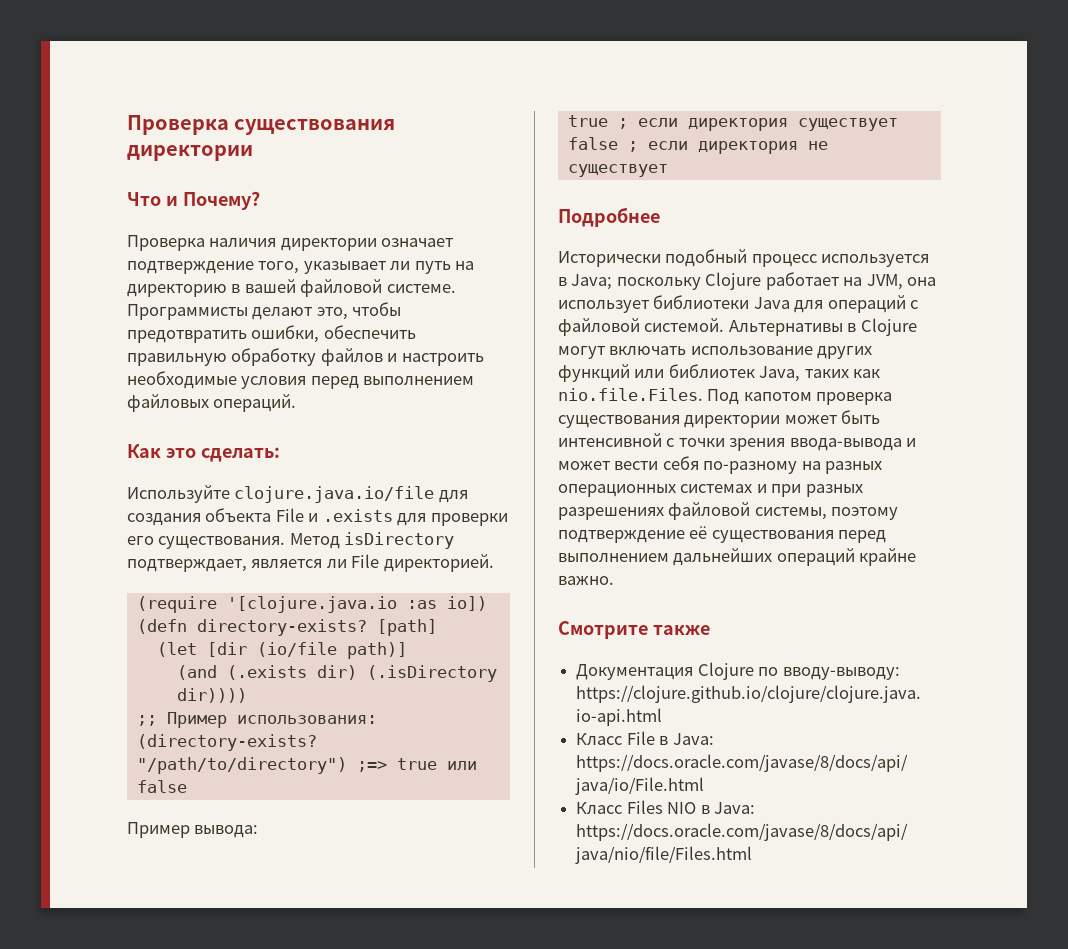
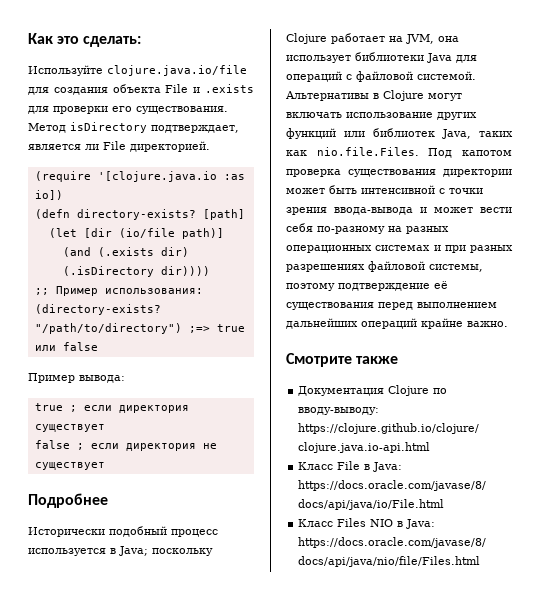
- Проверка существования директории
- Что и Почему?
- Проверка наличия директории означает подтверждение того, указывает ли путь на директорию в вашей файловой системе. Программисты делают это, чтобы предотвратить ошибки, обеспечить правильную обработку файлов и настроить необходимые условия перед выполнением файловых операций.

